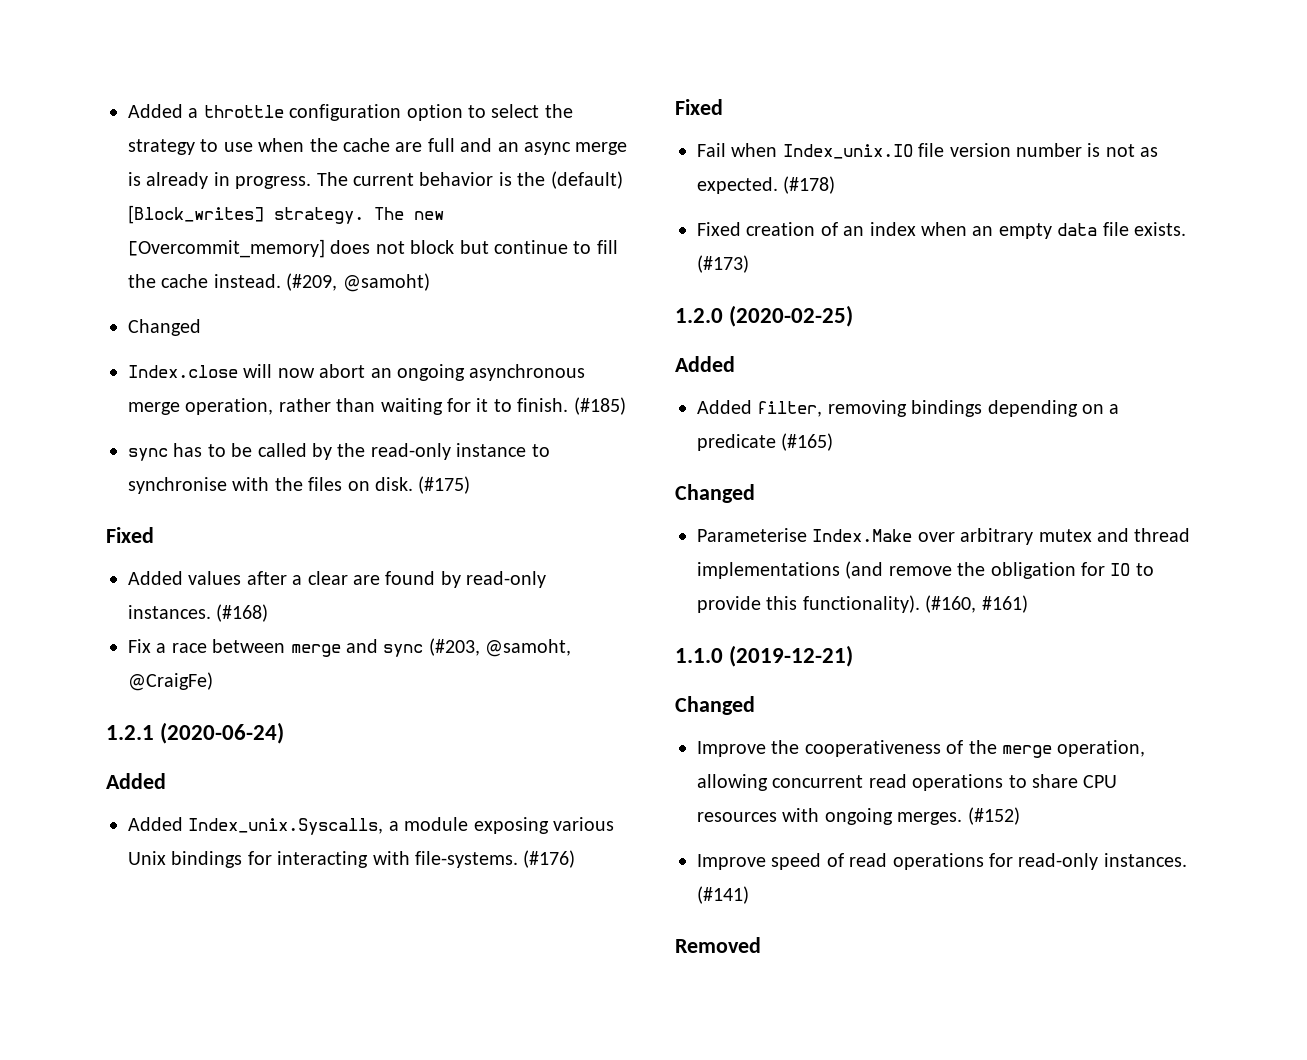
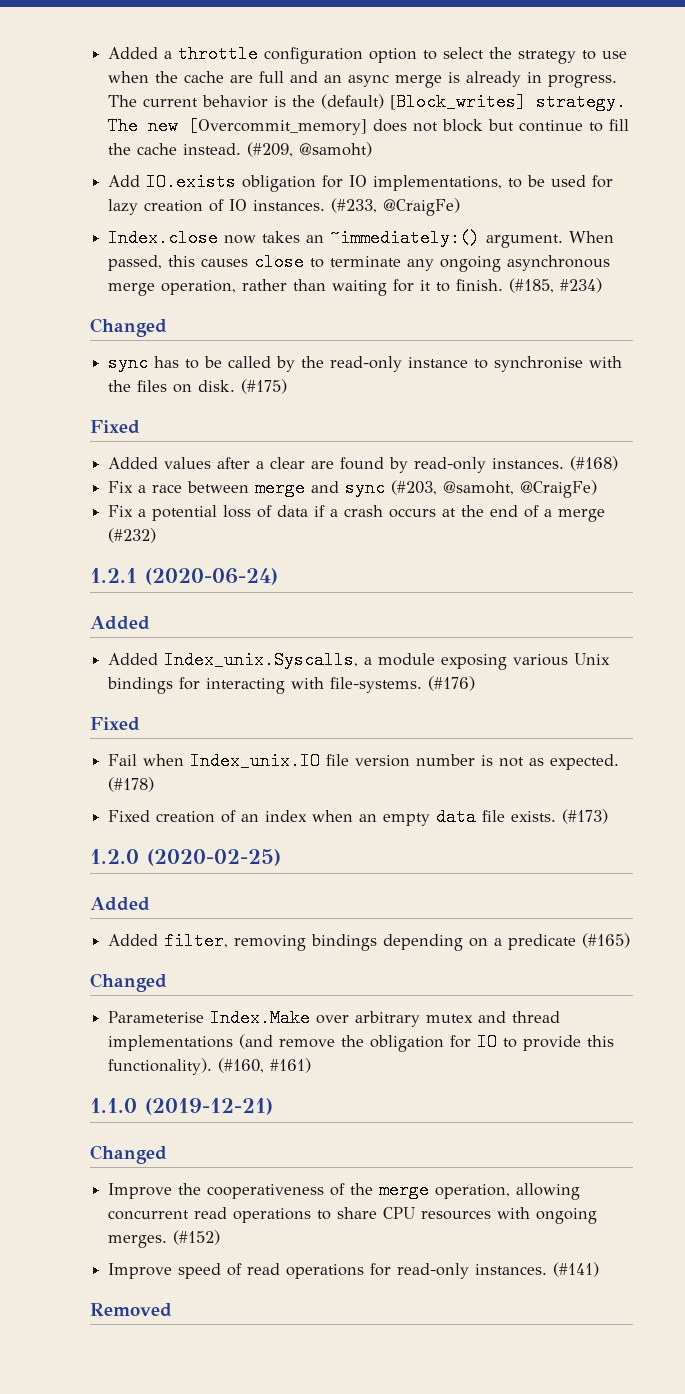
  (#209, @samoht)
- Changed
- Index.close will now abort an ongoing asynchronous merge operation, rather than waiting for it to finish.
+ Add IO.exists obligation for IO implementations, to be used for lazy creation of IO instances. (#233, @CraigFe)
+ Index.close now takes an ~immediately:() argument. When passed, this causes close to terminate any ongoing asynchronous merge operation, rather than waiting for it to finish.
- (#185)
+ (#185, #234)
+ Changed
+ Fix a potential loss of data if a crash occurs at the end of a merge (#232)

